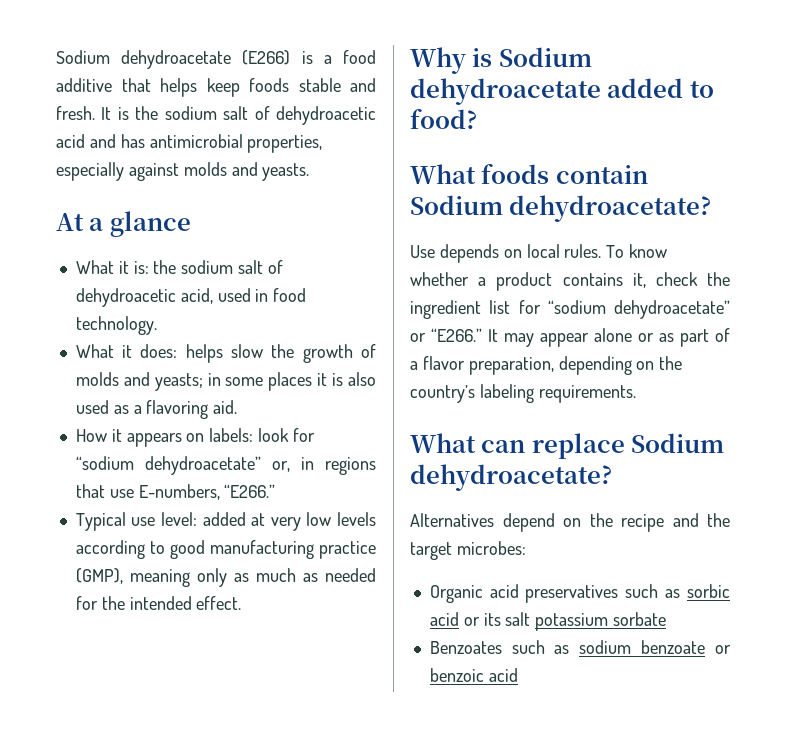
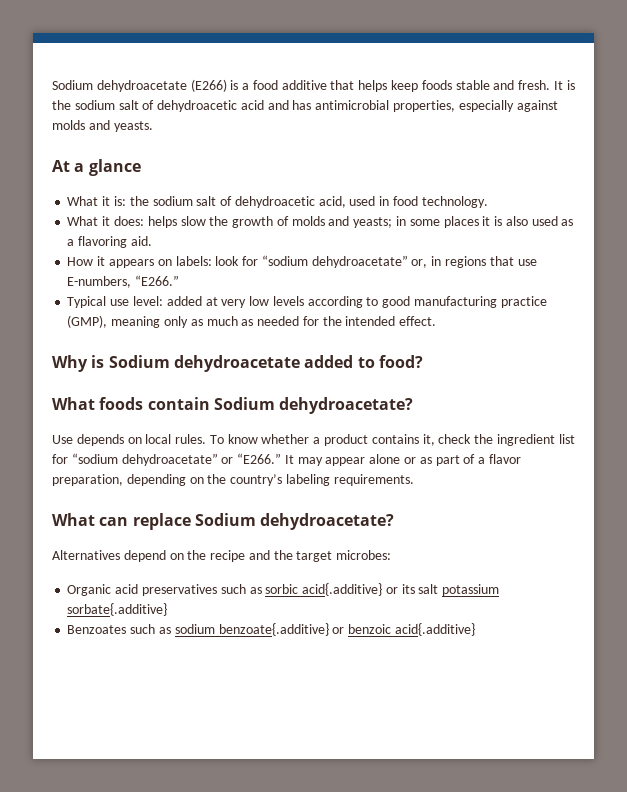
- Organic acid preservatives such as sorbic acid or its salt potassium sorbate
+ Organic acid preservatives such as sorbic acid{.additive} or its salt potassium sorbate{.additive}
- Benzoates such as sodium benzoate or benzoic acid
+ Benzoates such as sodium benzoate{.additive} or benzoic acid{.additive}

